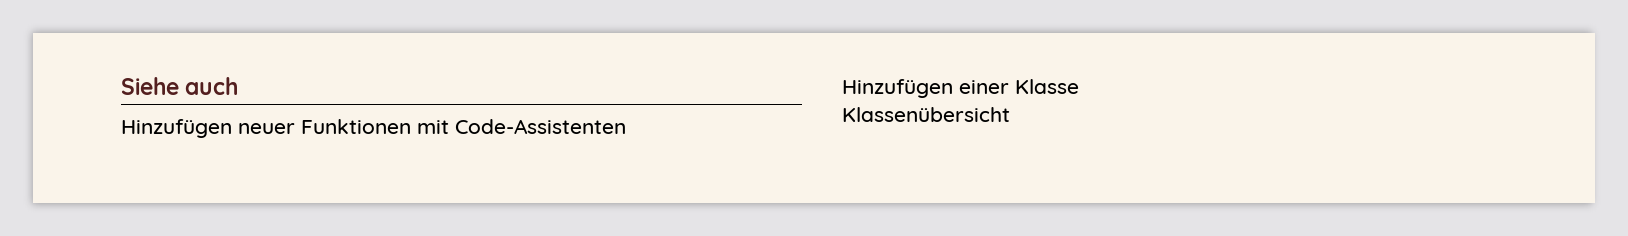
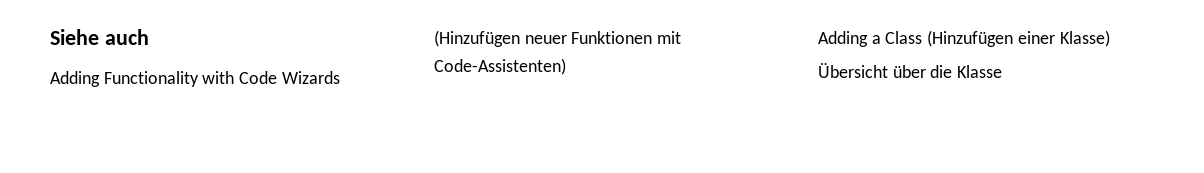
- Hinzufügen neuer Funktionen mit Code-Assistenten
- Hinzufügen einer Klasse
+ Adding Functionality with Code Wizards (Hinzufügen neuer Funktionen mit Code-Assistenten)
+ Adding a Class (Hinzufügen einer Klasse)
+ Übersicht über die Klasse
- Klassenübersicht

